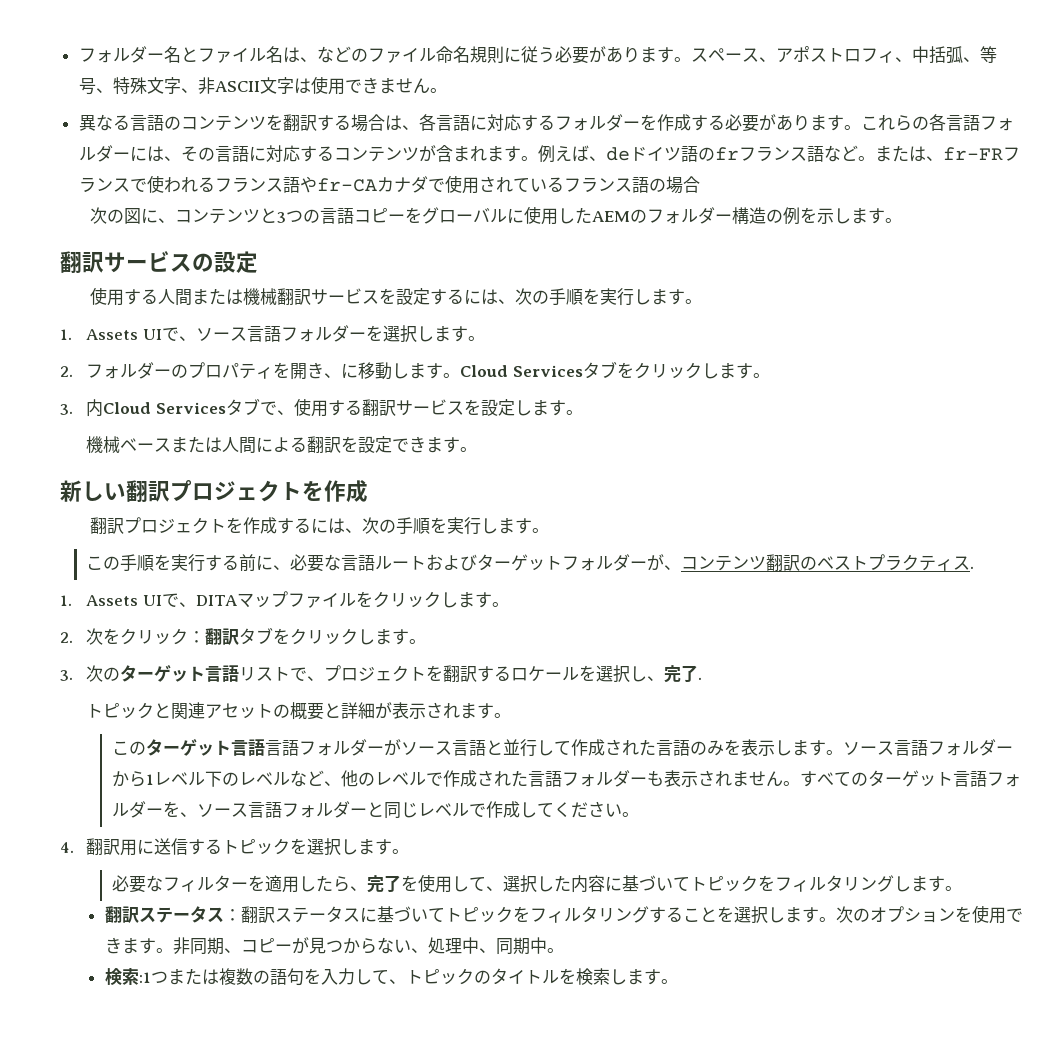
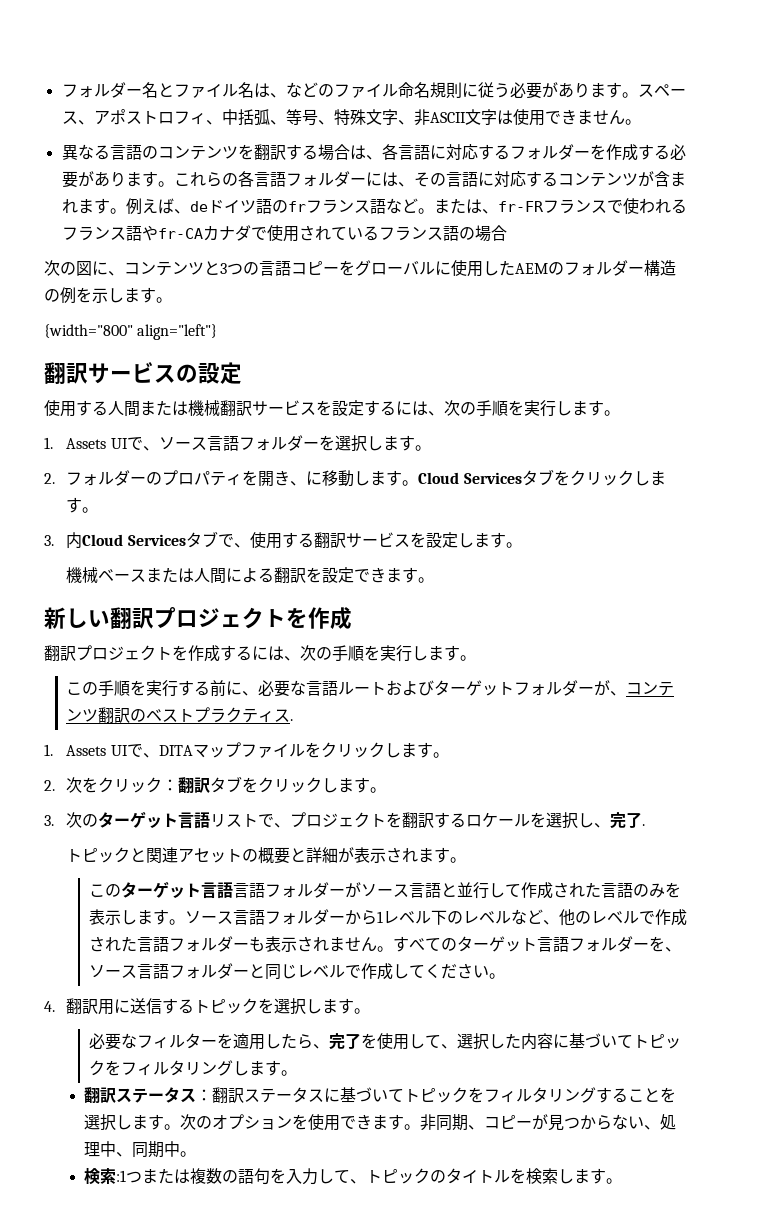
+ {width="800" align="left"}

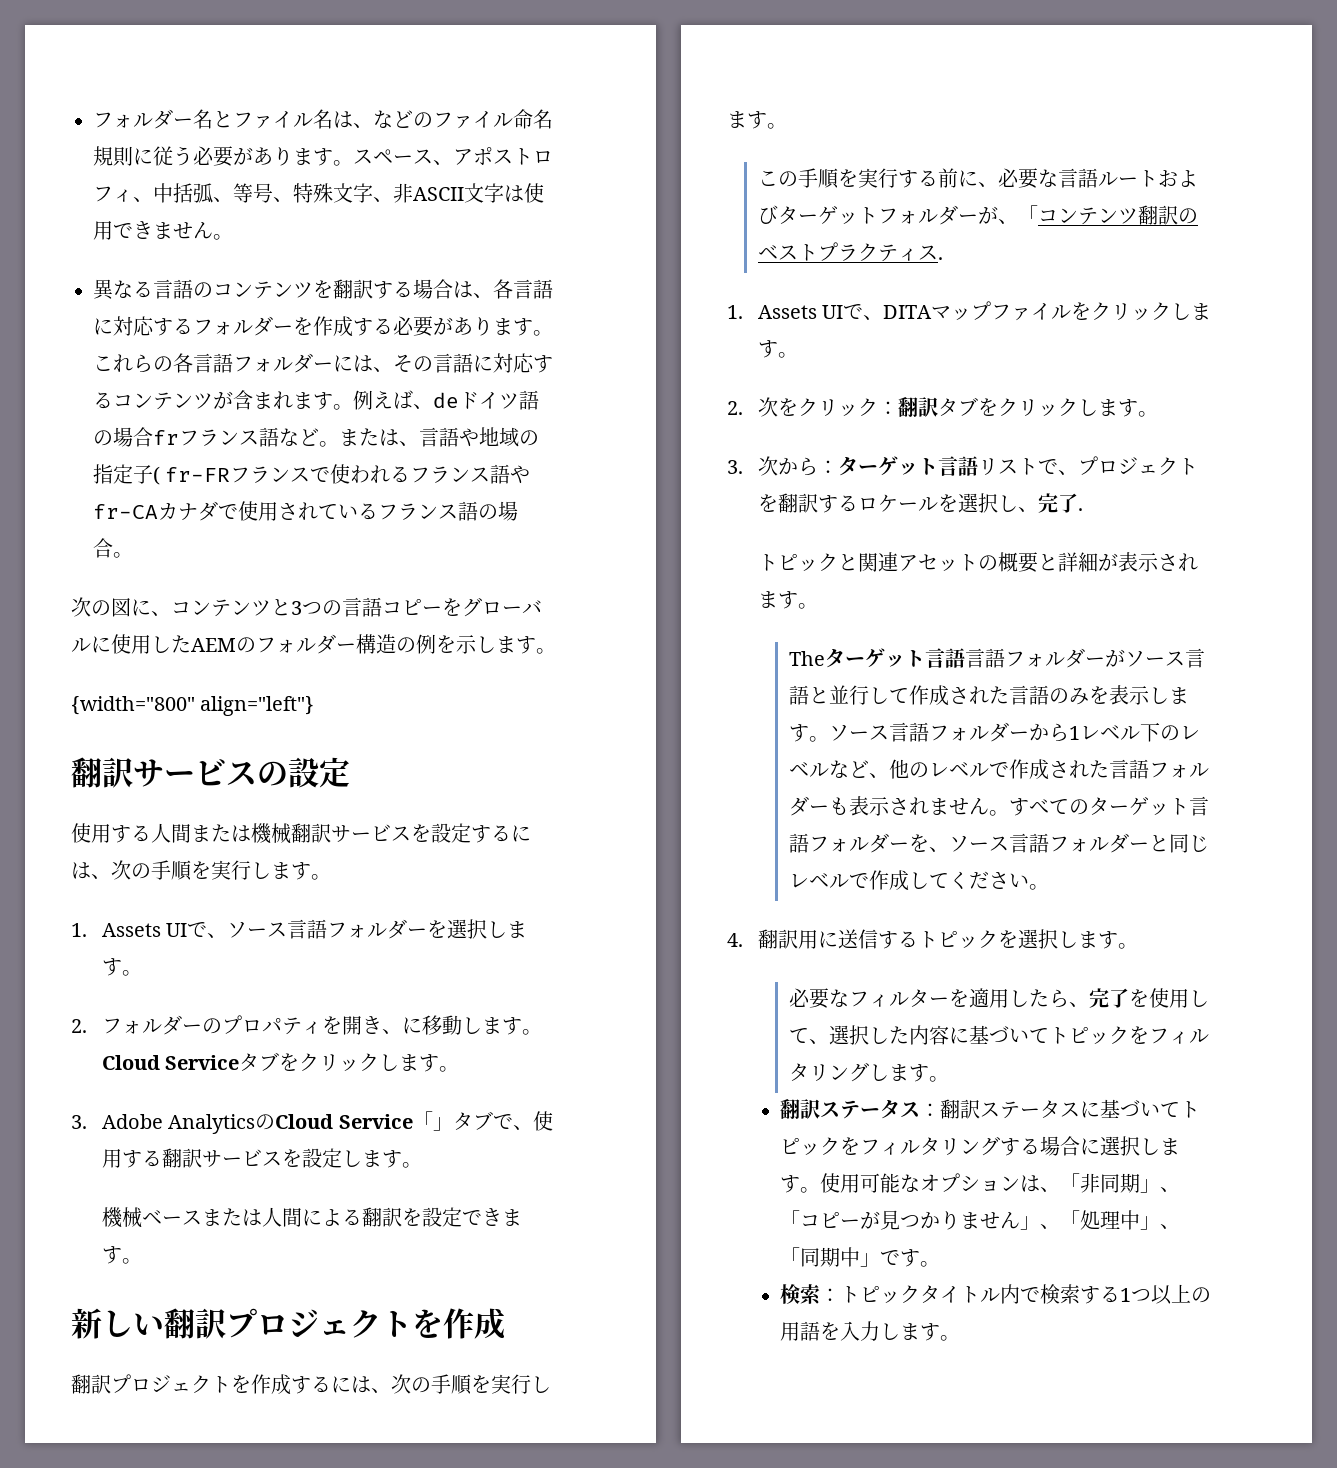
- 例えば、deドイツ語のfrフランス語など。
+ 例えば、deドイツ語の場合frフランス語など。
- または、fr-FRフランスで使われるフランス語やfr-CAカナダで使用されているフランス語の場合
+ または、言語や地域の指定子( fr-FRフランスで使われるフランス語やfr-CAカナダで使用されているフランス語の場合。
- Cloud Servicesタブをクリックします。
- 3.内Cloud Servicesタブで、使用する翻訳サービスを設定します。
+ Cloud Serviceタブをクリックします。
+ 3. Adobe AnalyticsのCloud Service「」タブで、使用する翻訳サービスを設定します。
- この手順を実行する前に、必要な言語ルートおよびターゲットフォルダーが、コンテンツ翻訳のベストプラクティス.
+ この手順を実行する前に、必要な言語ルートおよびターゲットフォルダーが、「コンテンツ翻訳のベストプラクティス.
- 3.次のターゲット言語リストで、プロジェクトを翻訳するロケールを選択し、完了.
+ 3.次から：ターゲット言語リストで、プロジェクトを翻訳するロケールを選択し、完了.
- このターゲット言語言語フォルダーがソース言語と並行して作成された言語のみを表示します。
+ Theターゲット言語言語フォルダーがソース言語と並行して作成された言語のみを表示します。
- 翻訳ステータス：翻訳ステータスに基づいてトピックをフィルタリングすることを選択します。次のオプションを使用できます。非同期、コピーが見つからない、処理中、同期中。
- 検索:1つまたは複数の語句を入力して、トピックのタイトルを検索します。
+ 翻訳ステータス：翻訳ステータスに基づいてトピックをフィルタリングする場合に選択します。使用可能なオプションは、「非同期」、「コピーが見つかりません」、「処理中」、「同期中」です。
+ 検索：トピックタイトル内で検索する1つ以上の用語を入力します。

